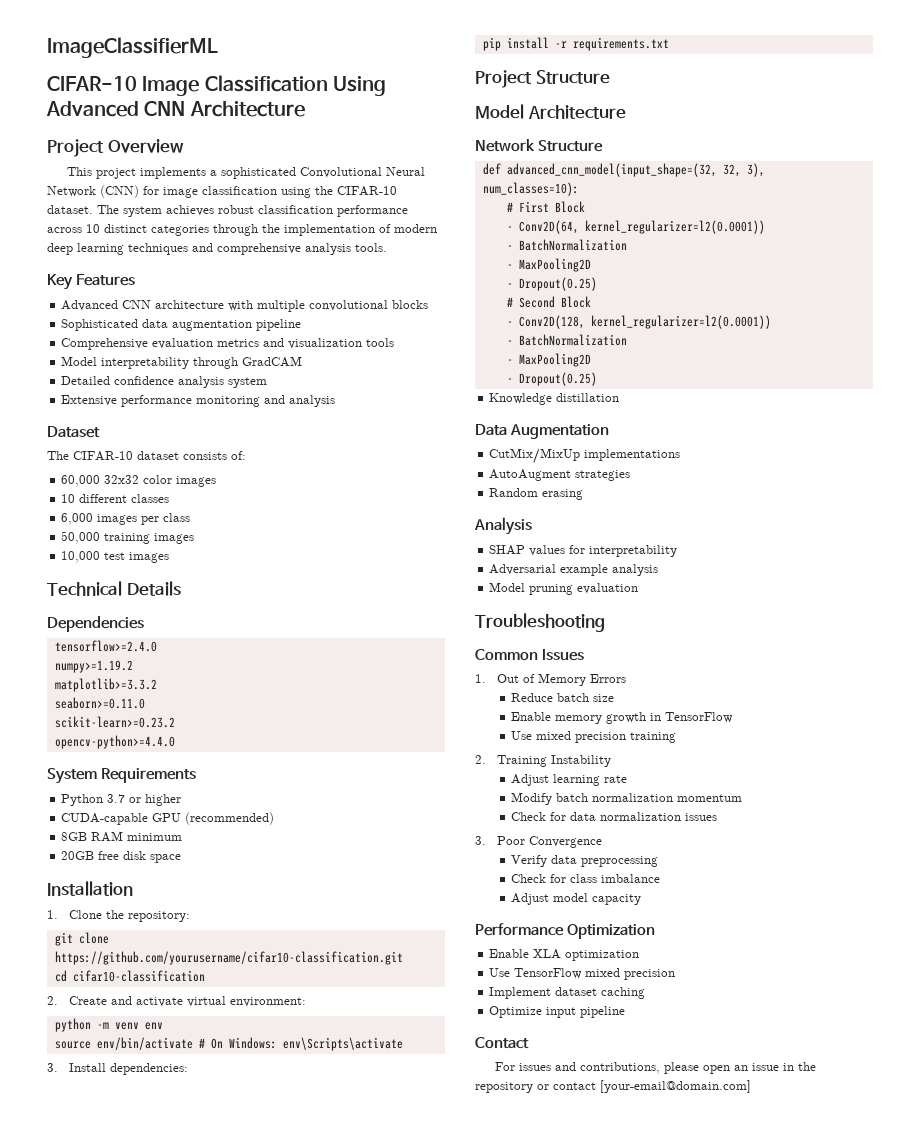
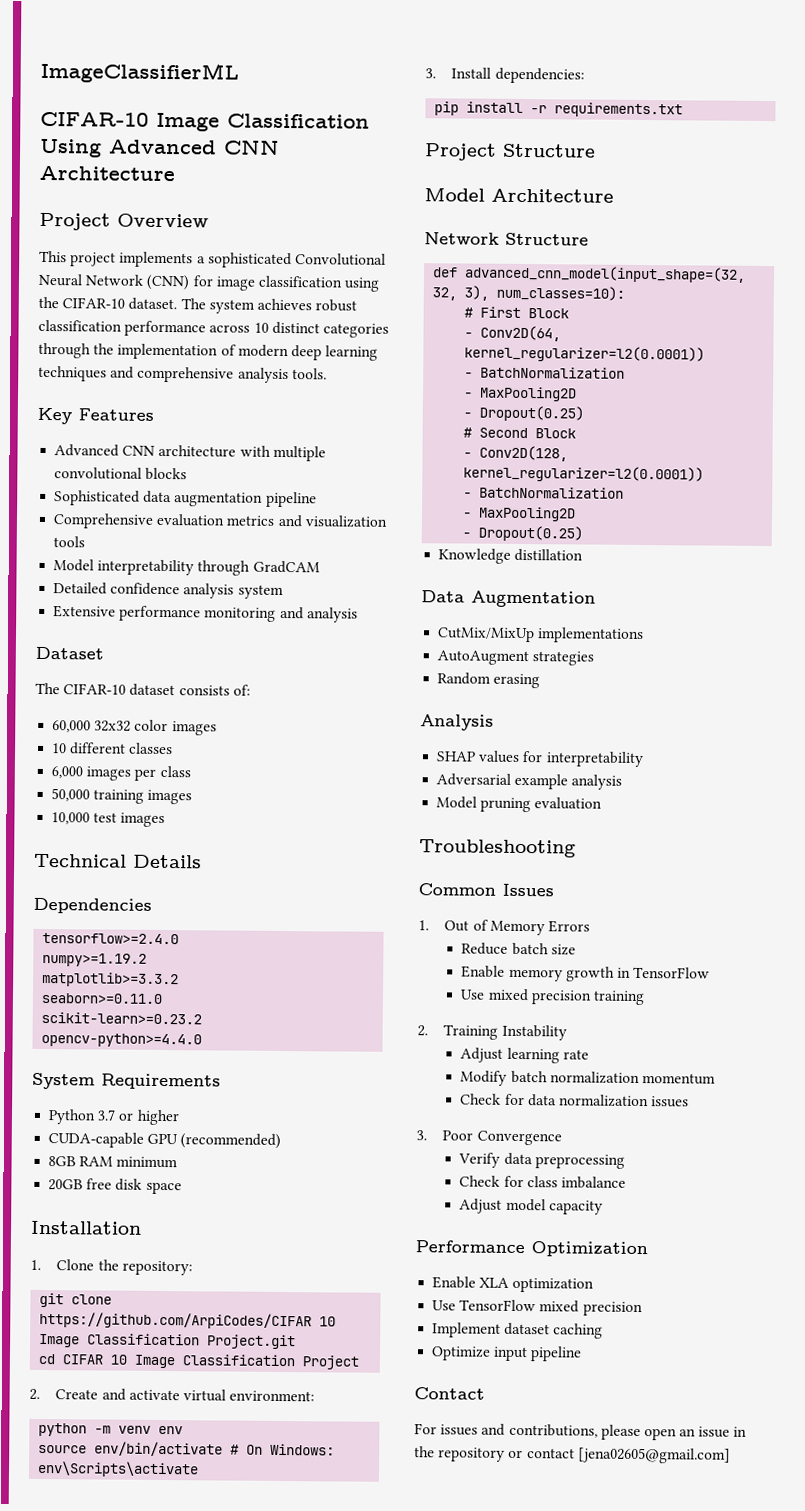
- git clone https://github.com/yourusername/cifar10-classification.git
- cd cifar10-classification
+ git clone https://github.com/ArpiCodes/CIFAR 10 Image Classification Project.git
+ cd CIFAR 10 Image Classification Project
- For issues and contributions, please open an issue in the repository or contact [your-email@domain.com]
+ For issues and contributions, please open an issue in the repository or contact [jena02605@gmail.com]

